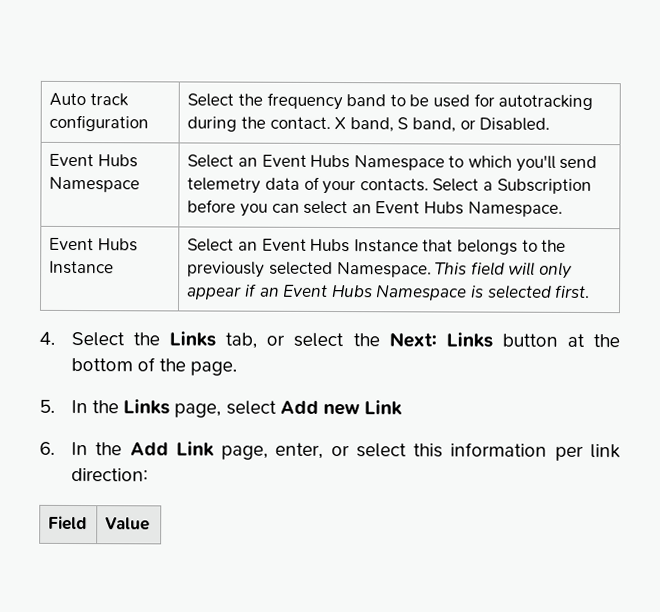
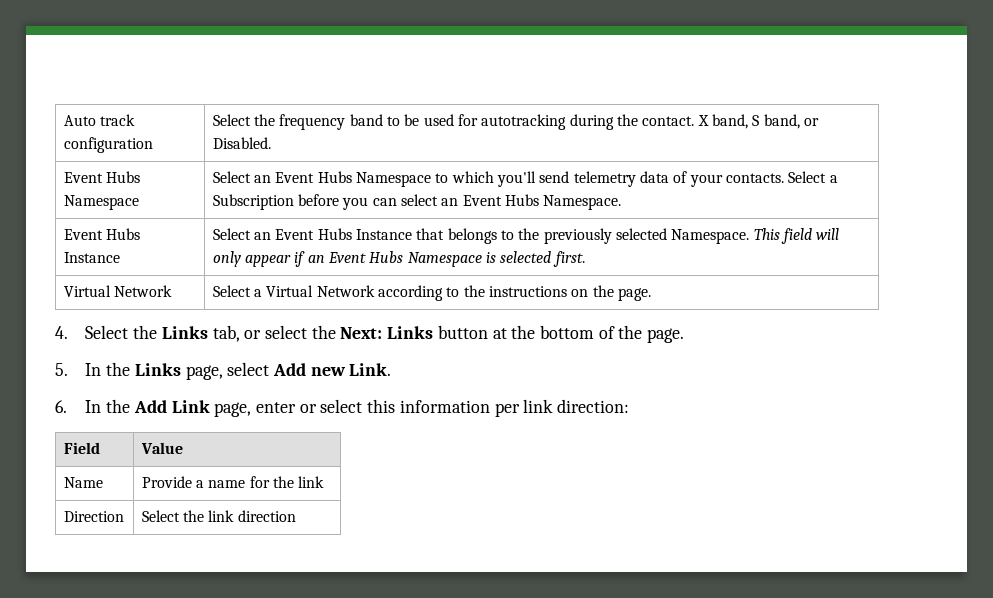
+ Virtual Network | Select a Virtual Network according to the instructions on the page.
- 5. In the Links page, select Add new Link
+ 5. In the Links page, select Add new Link.
- 6. In the Add Link page, enter, or select this information per link direction:
+ 6. In the Add Link page, enter or select this information per link direction:
+ Name | Provide a name for the link
+ Direction | Select the link direction

